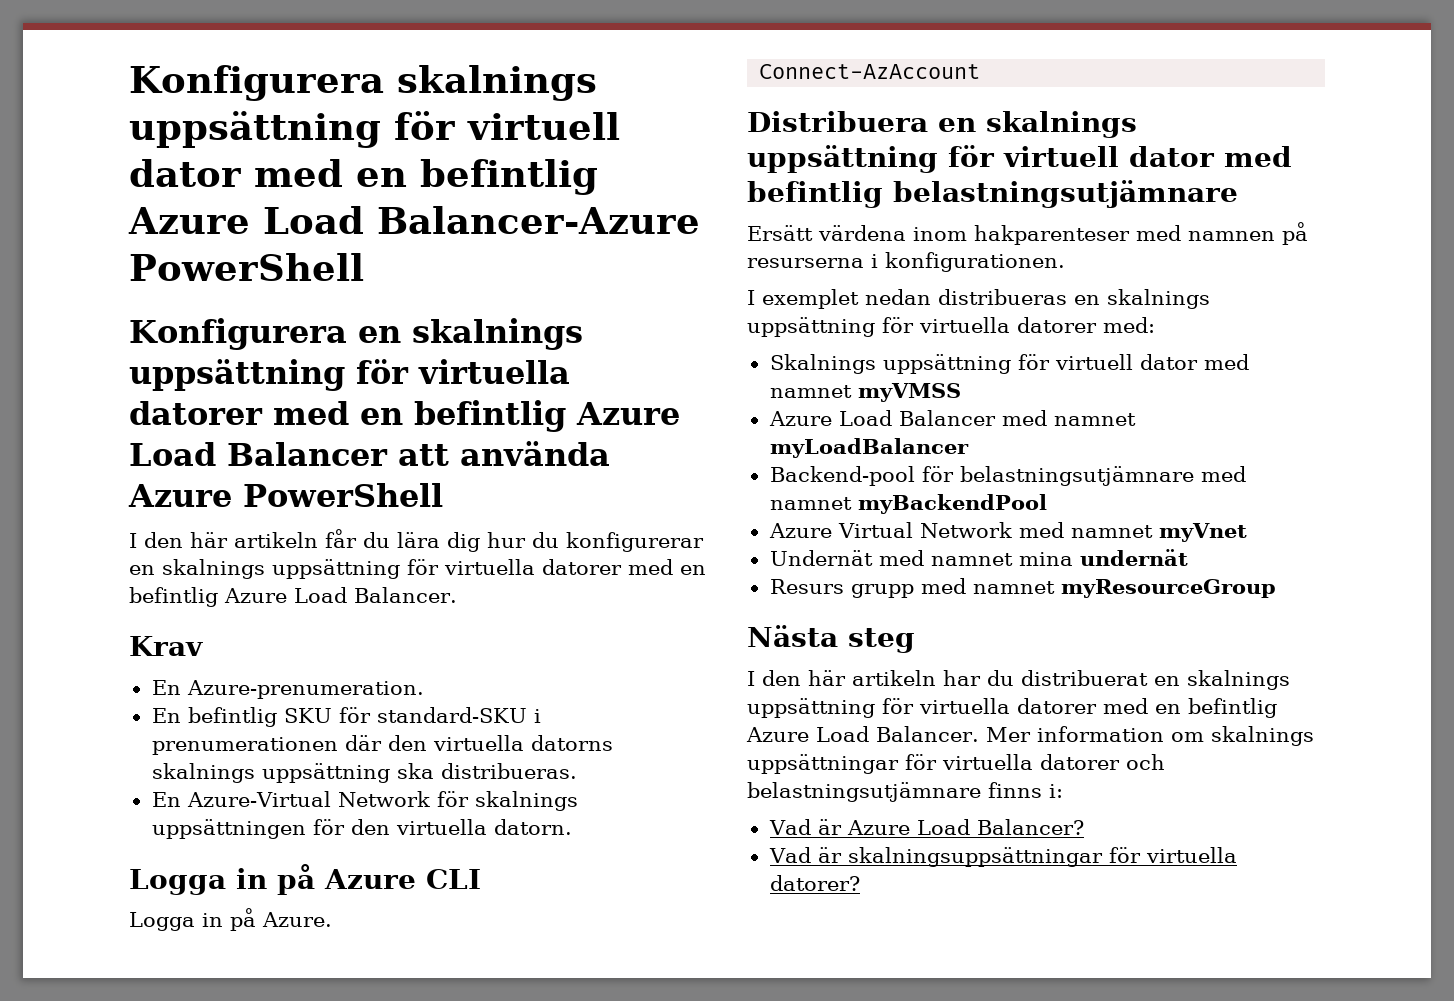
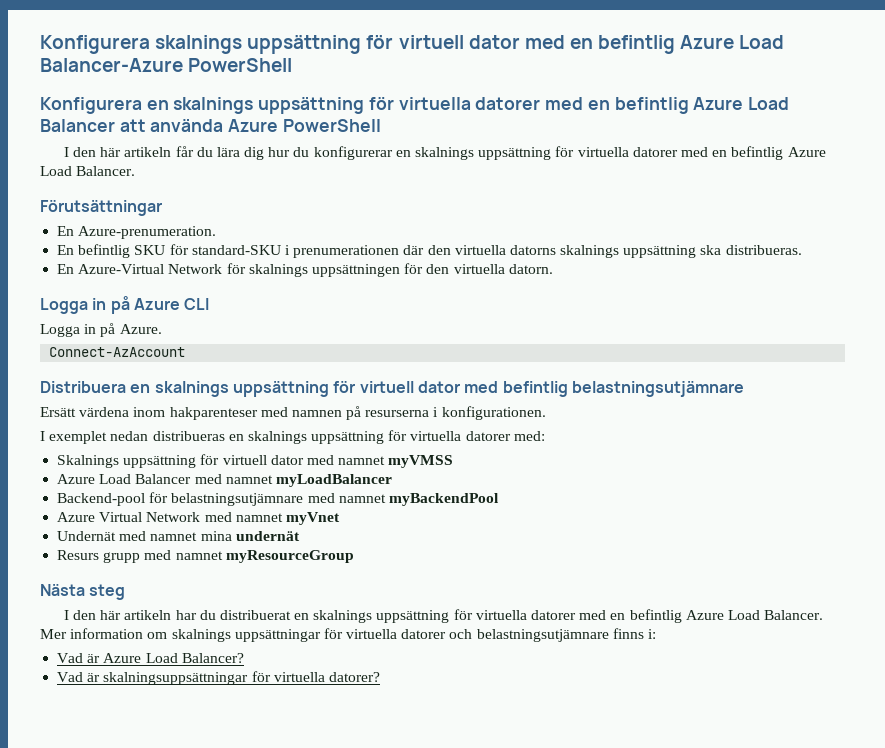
- Krav
+ Förutsättningar

